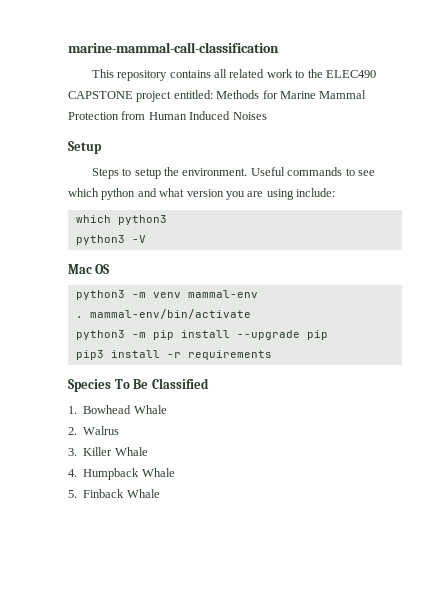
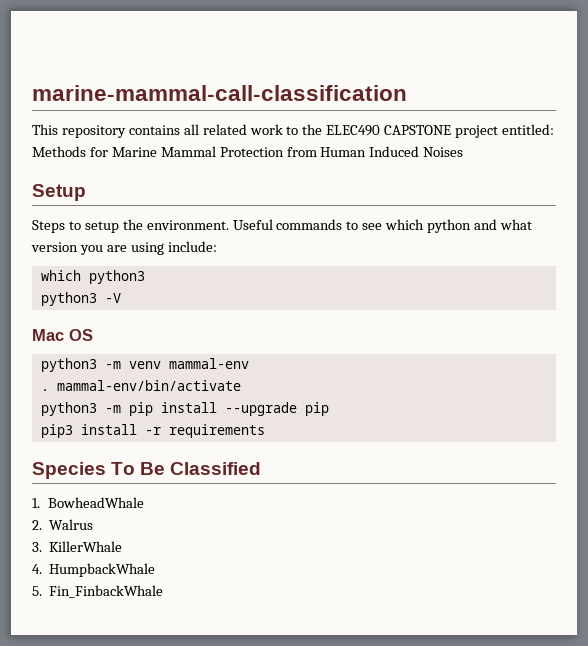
- 1. Bowhead Whale
+ 1. BowheadWhale
- 3. Killer Whale
+ 3. KillerWhale
- 4. Humpback Whale
+ 4. HumpbackWhale
- 5. Finback Whale
+ 5. Fin_FinbackWhale

